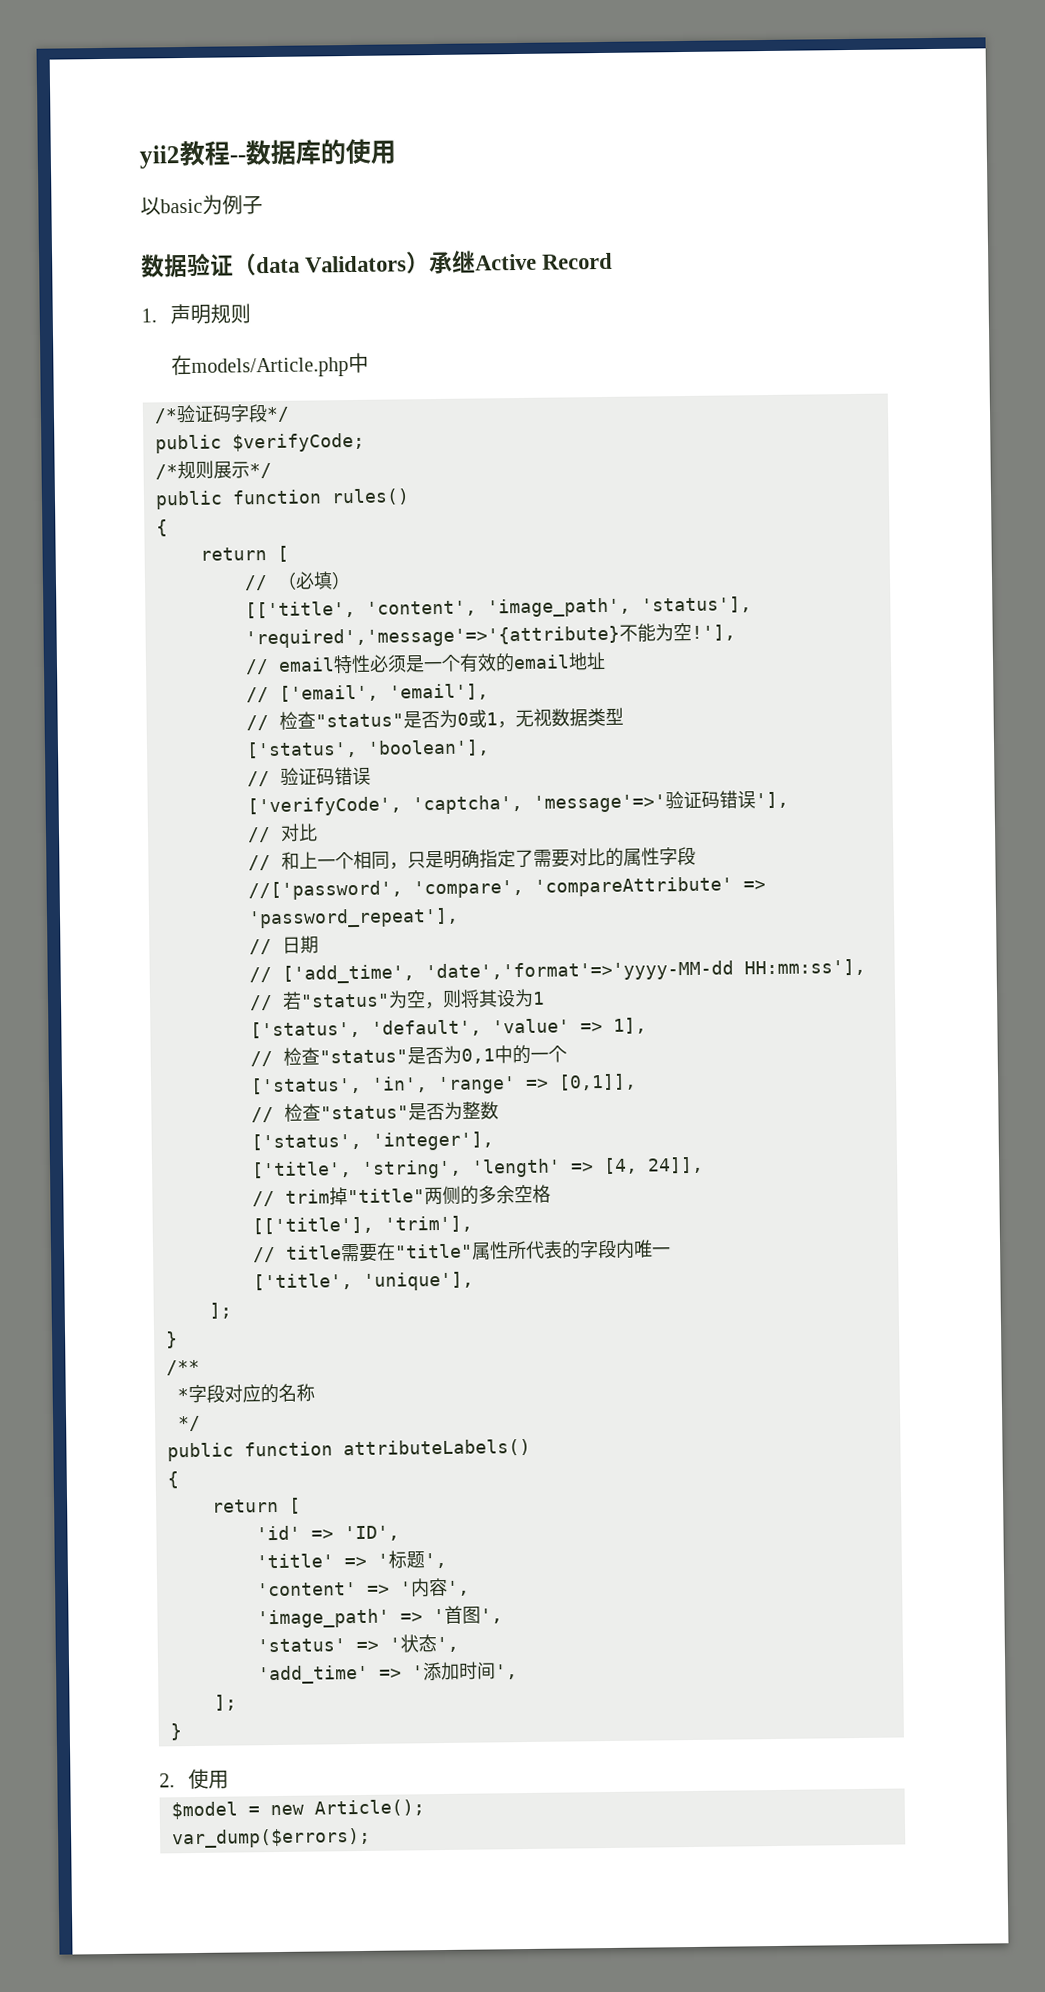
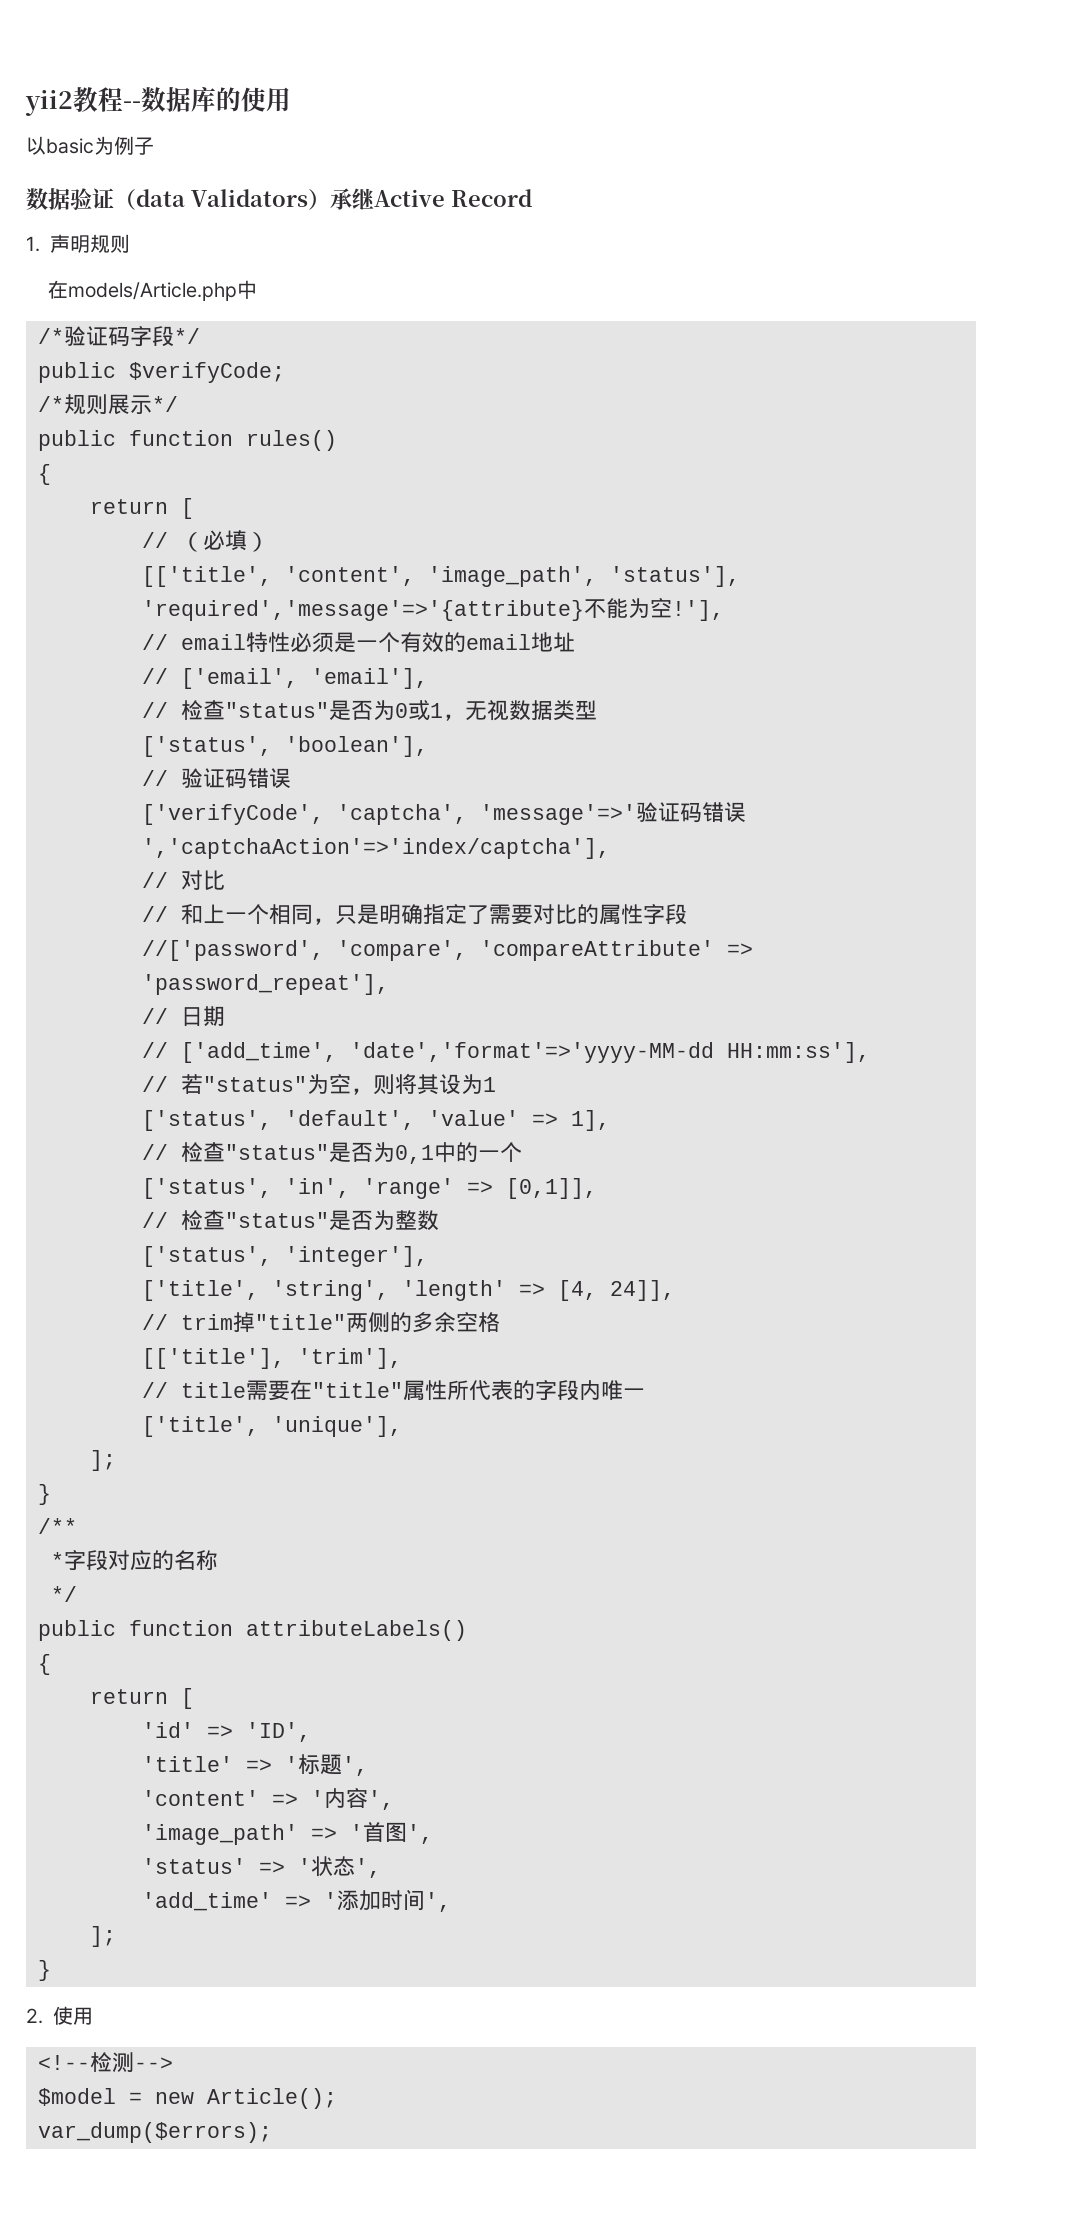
- ['verifyCode', 'captcha', 'message'=>'验证码错误'],
+ ['verifyCode', 'captcha', 'message'=>'验证码错误','captchaAction'=>'index/captcha'],
+ <!--检测-->

